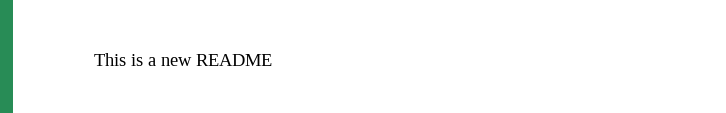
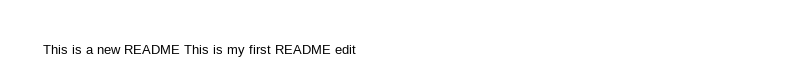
- This is a new README
+ This is a new README This is my first README edit

